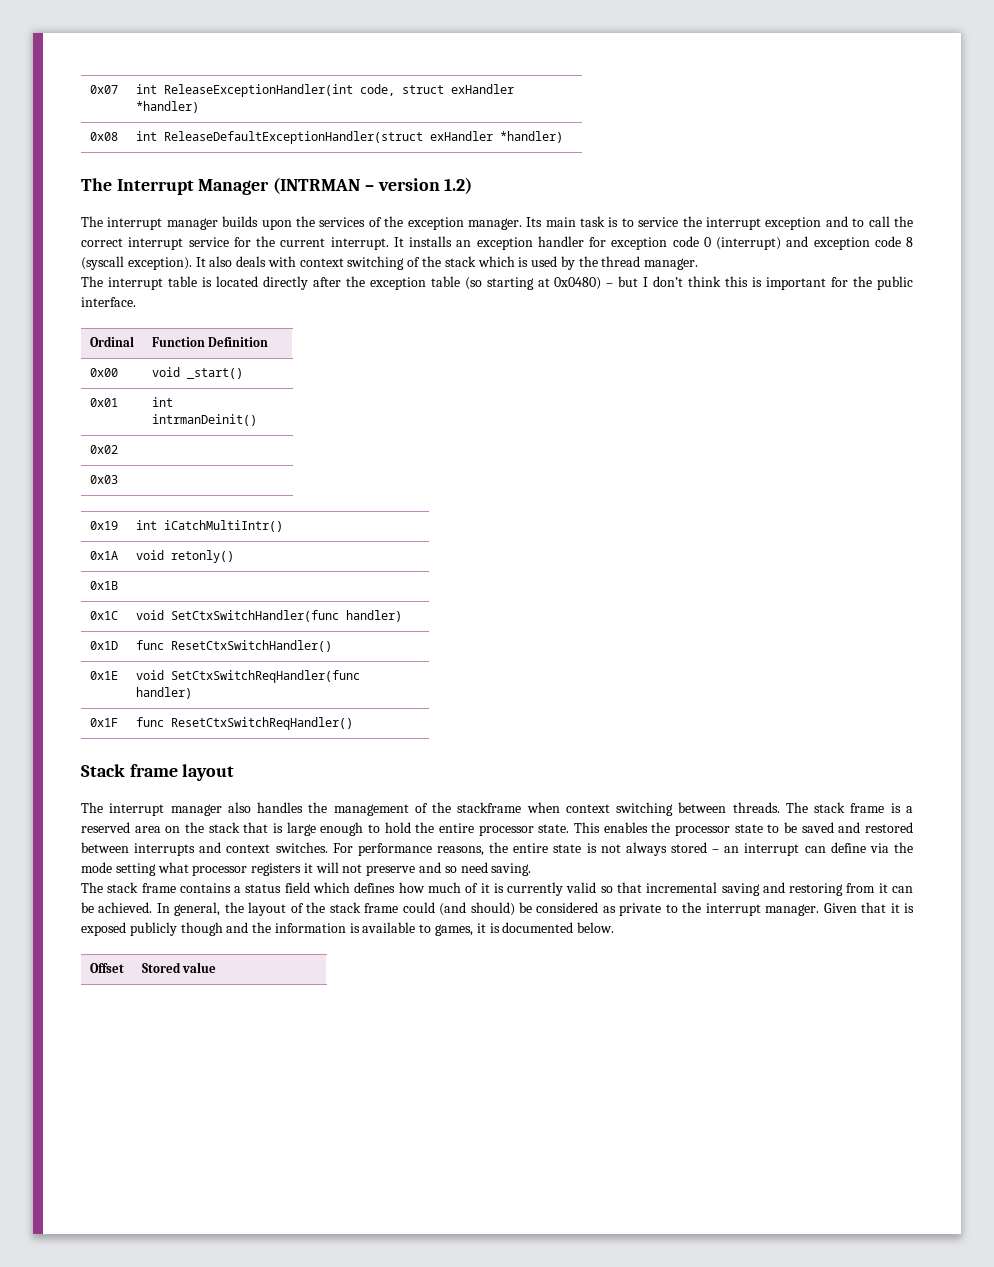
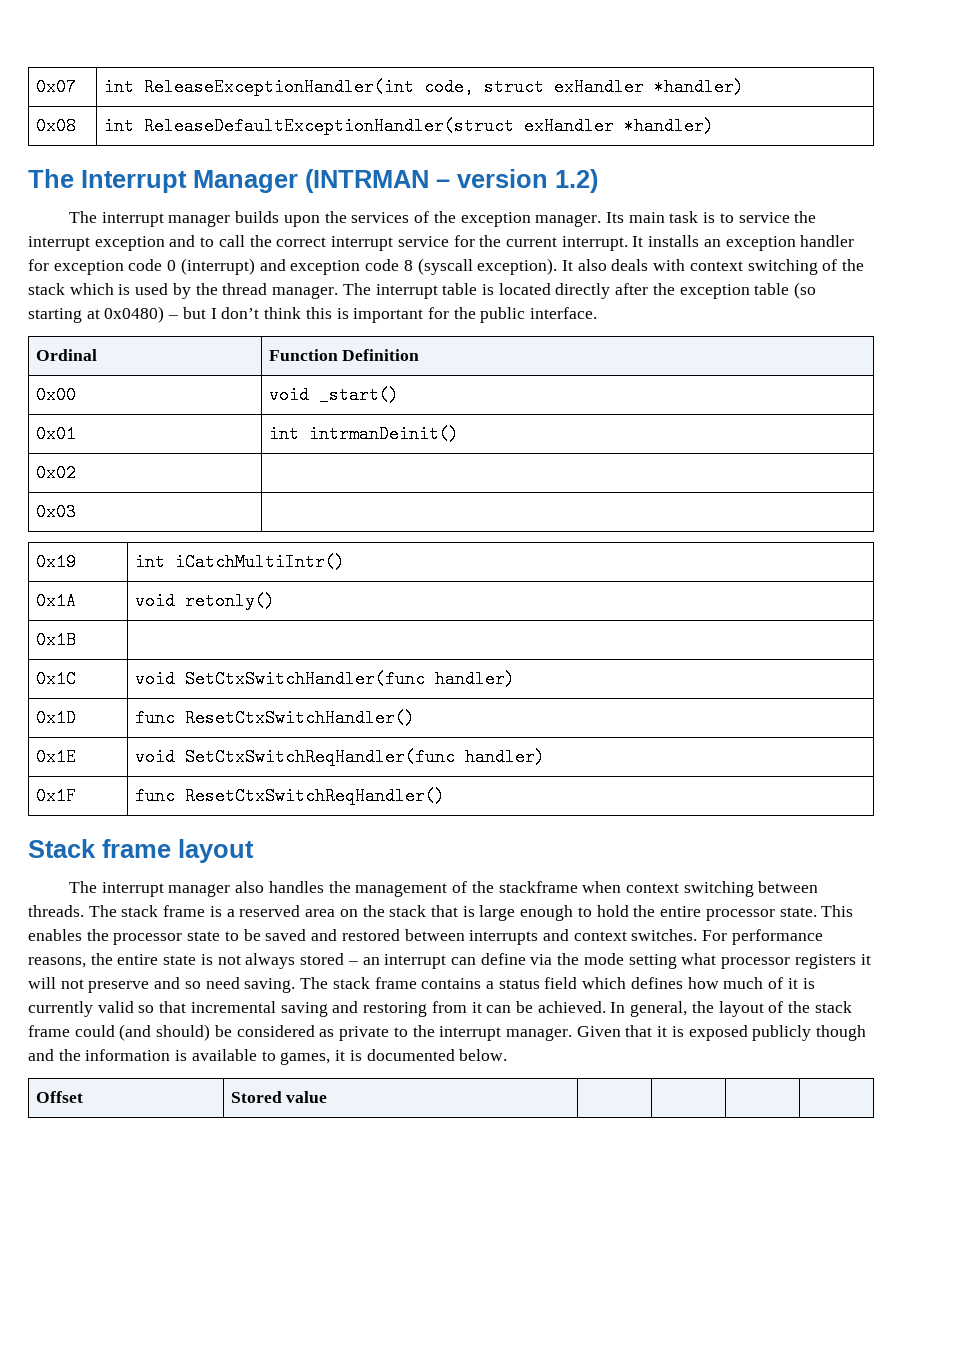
- It also deals with context switching of the stack which is used by the thread manager.
- The interrupt table is located directly after the exception table (so starting at 0x0480) – but I don’t think this is important for the public interface.
+ It also deals with context switching of the stack which is used by the thread manager. The interrupt table is located directly after the exception table (so starting at 0x0480) – but I don’t think this is important for the public interface.
- For performance reasons, the entire state is not always stored – an interrupt can define via the mode setting what processor registers it will not preserve and so need saving.
- The stack frame contains a status field which defines how much of it is currently valid so that incremental saving and restoring from it can be achieved.
+ For performance reasons, the entire state is not always stored – an interrupt can define via the mode setting what processor registers it will not preserve and so need saving. The stack frame contains a status field which defines how much of it is currently valid so that incremental saving and restoring from it can be achieved.

